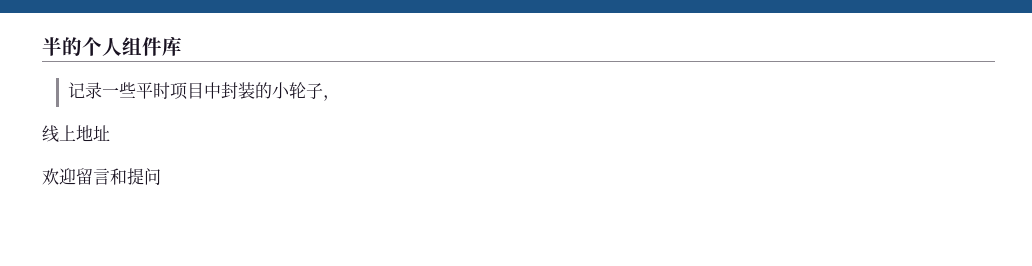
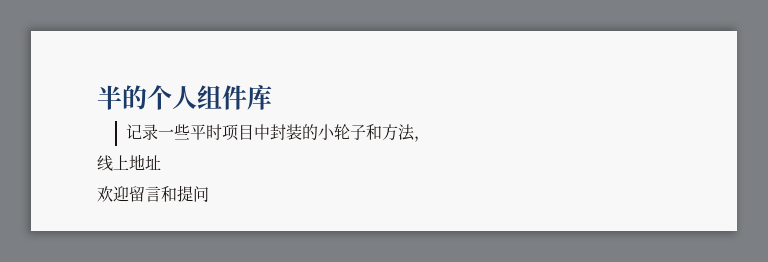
- 记录一些平时项目中封装的小轮子，
+ 记录一些平时项目中封装的小轮子和方法，

